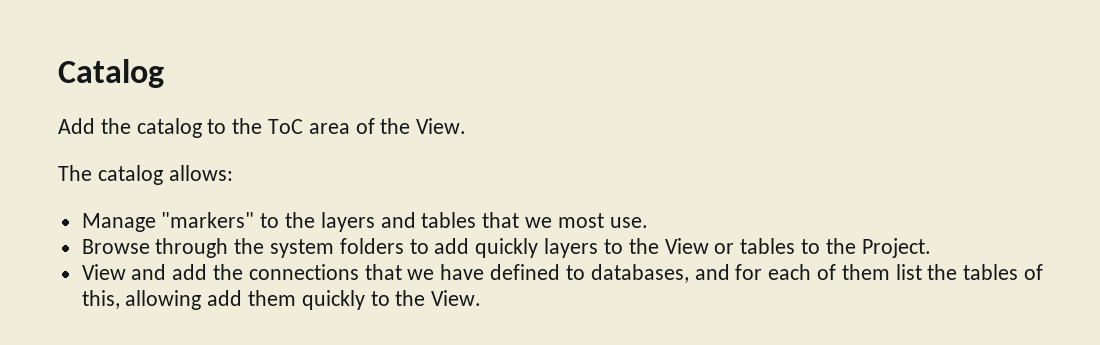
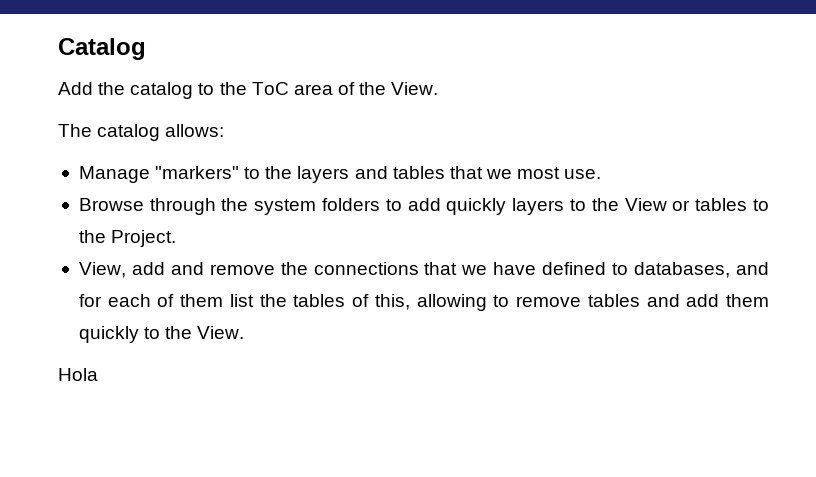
- View and add the connections that we have defined to databases, and for each of them list the tables of this, allowing add them quickly to the View.
+ View, add and remove the connections that we have defined to databases, and for each of them list the tables of this, allowing to remove tables and add them quickly to the View.
+ Hola

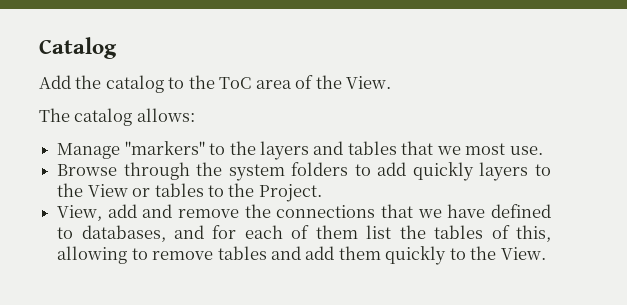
- Hola

